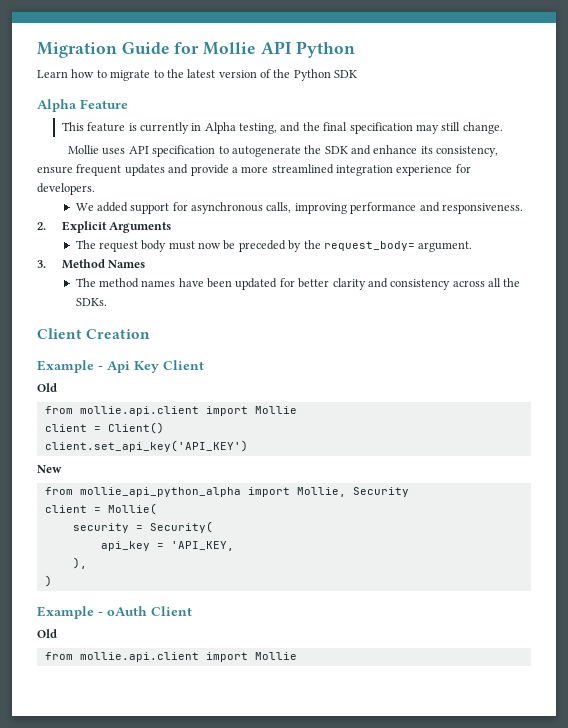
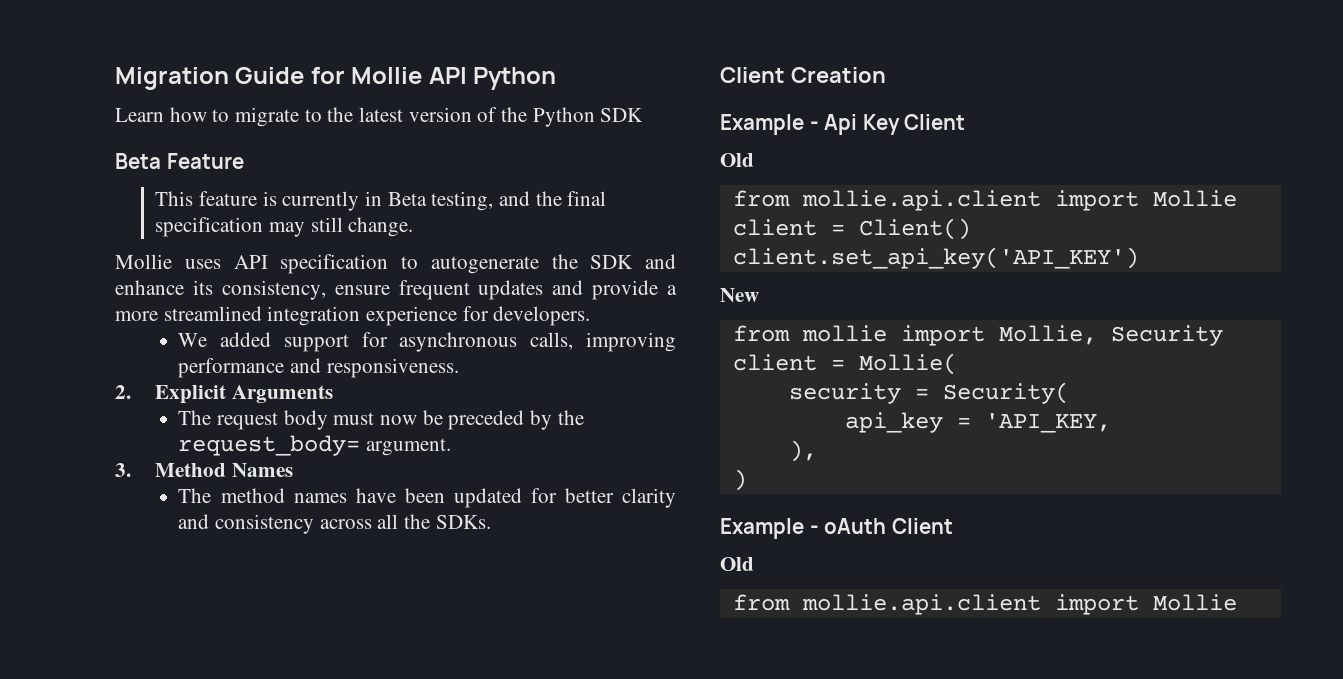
- Alpha Feature
+ Beta Feature
- This feature is currently in Alpha testing, and the final specification may still change.
+ This feature is currently in Beta testing, and the final specification may still change.
- from mollie_api_python_alpha import Mollie, Security
+ from mollie import Mollie, Security

